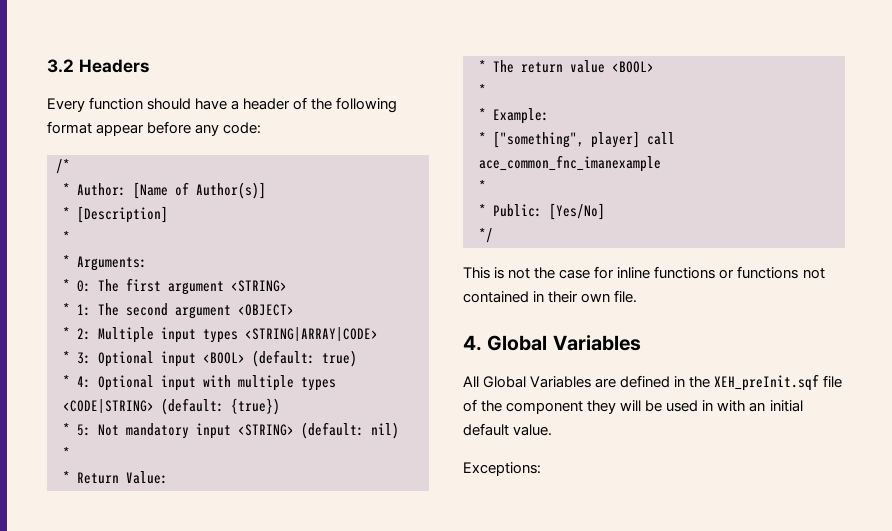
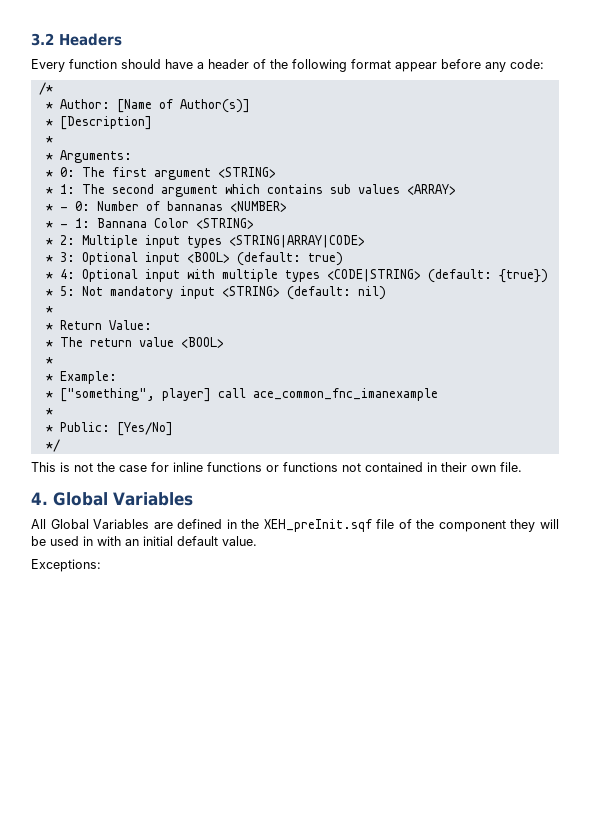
- * 1: The second argument <OBJECT>
+ * 1: The second argument which contains sub values <ARRAY>
+ * - 0: Number of bannanas <NUMBER>
+ * - 1: Bannana Color <STRING>

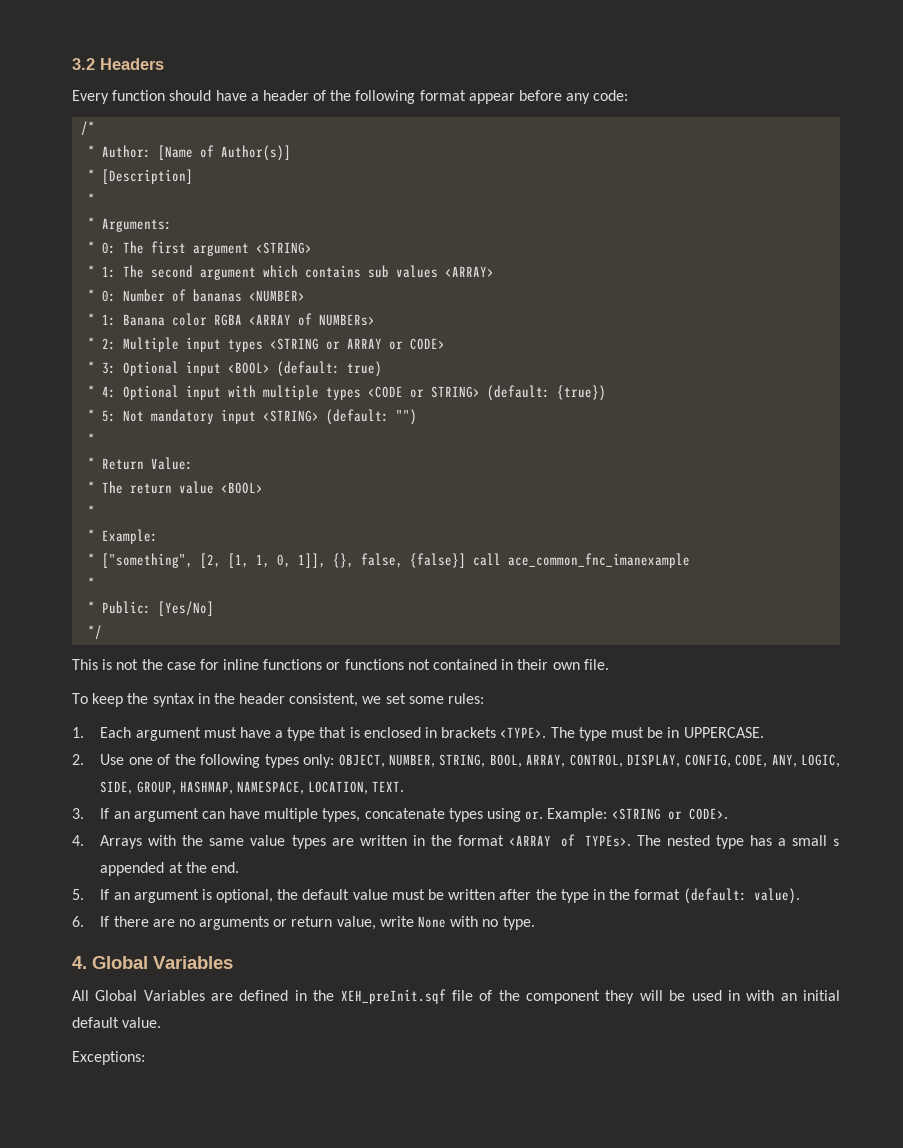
- * - 0: Number of bannanas <NUMBER>
+ * 0: Number of bananas <NUMBER>
- * - 1: Bannana Color <STRING>
+ * 1: Banana color RGBA <ARRAY of NUMBERs>
- * 2: Multiple input types <STRING|ARRAY|CODE>
+ * 2: Multiple input types <STRING or ARRAY or CODE>
- * 4: Optional input with multiple types <CODE|STRING> (default: {true})
+ * 4: Optional input with multiple types <CODE or STRING> (default: {true})
- * 5: Not mandatory input <STRING> (default: nil)
+ * 5: Not mandatory input <STRING> (default: "")
- * ["something", player] call ace_common_fnc_imanexample
+ * ["something", [2, [1, 1, 0, 1]], {}, false, {false}] call ace_common_fnc_imanexample
+ To keep the syntax in the header consistent, we set some rules:
+ 1. Each argument must have a type that is enclosed in brackets <TYPE>. The type must be in UPPERCASE.
+ 2. Use one of the following types only: OBJECT, NUMBER, STRING, BOOL, ARRAY, CONTROL, DISPLAY, CONFIG, CODE, ANY, LOGIC, SIDE, GROUP, HASHMAP, NAMESPACE, LOCATION, TEXT.
+ 3. If an argument can have multiple types, concatenate types using or. Example: <STRING or CODE>.
+ 4. Arrays with the same value types are written in the format <ARRAY of TYPEs>. The nested type has a small s appended at the end.
+ 5. If an argument is optional, the default value must be written after the type in the format (default: value).
+ 6. If there are no arguments or return value, write None with no type.

